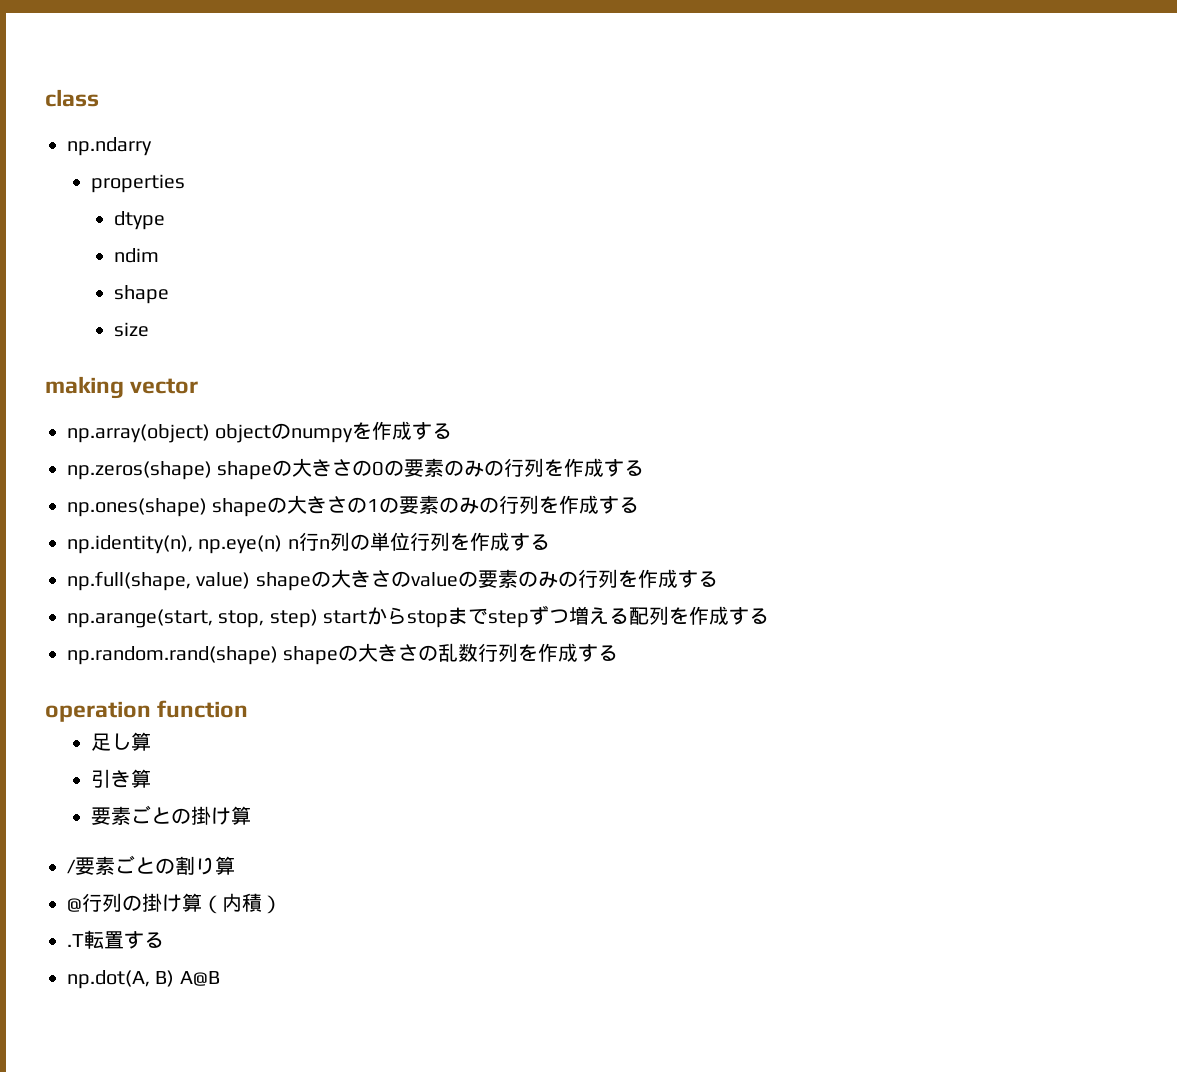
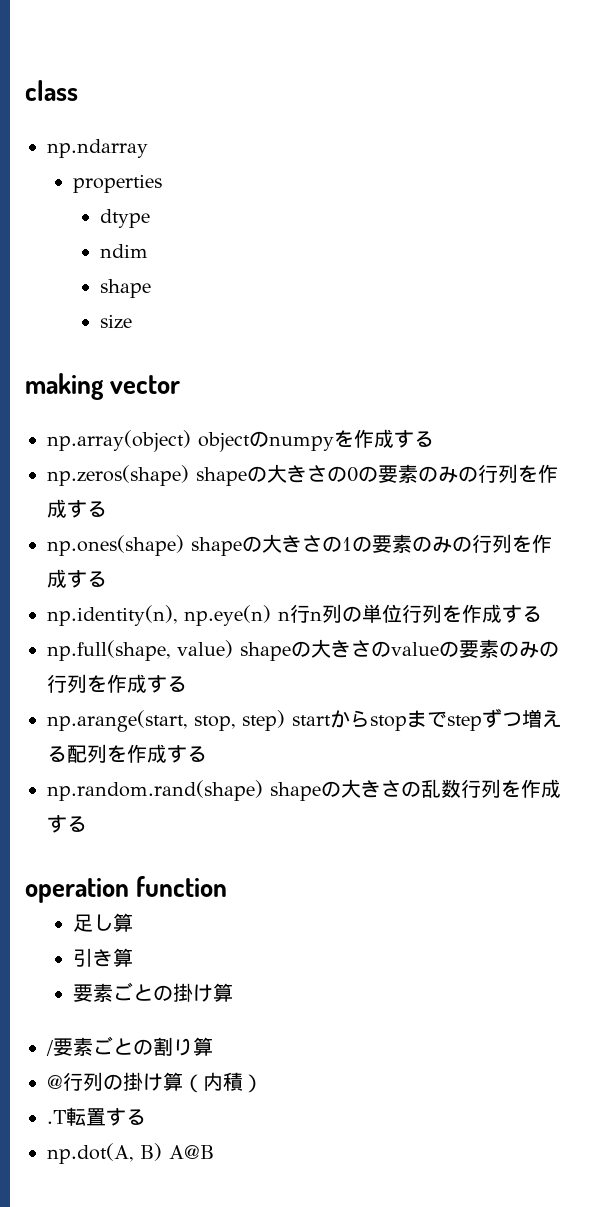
- np.ndarry
+ np.ndarray

